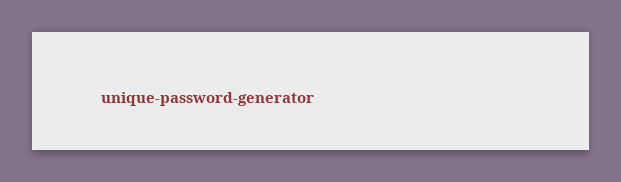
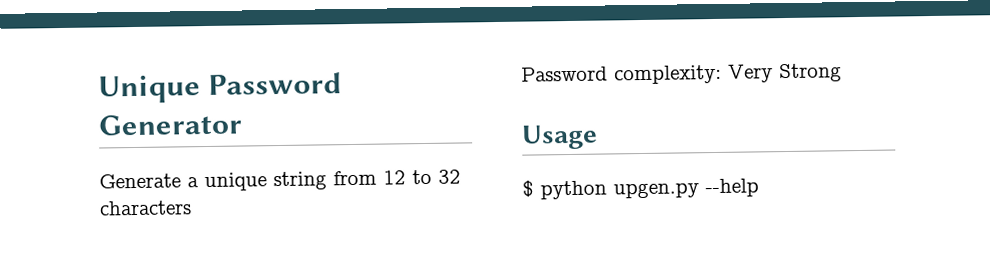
- unique-password-generator
+ Unique Password Generator
+ Generate a unique string from 12 to 32 characters
+ Password complexity: Very Strong
+ Usage
+ $ python upgen.py --help

